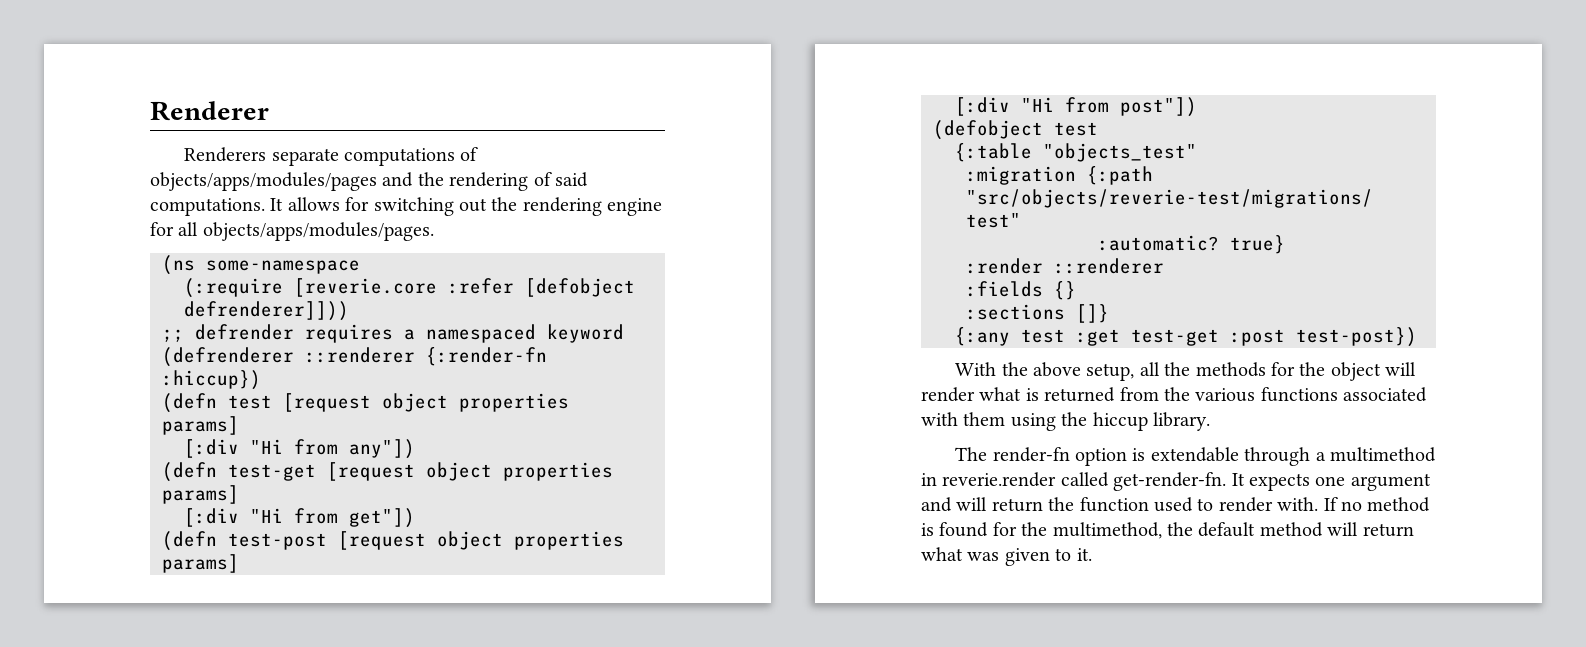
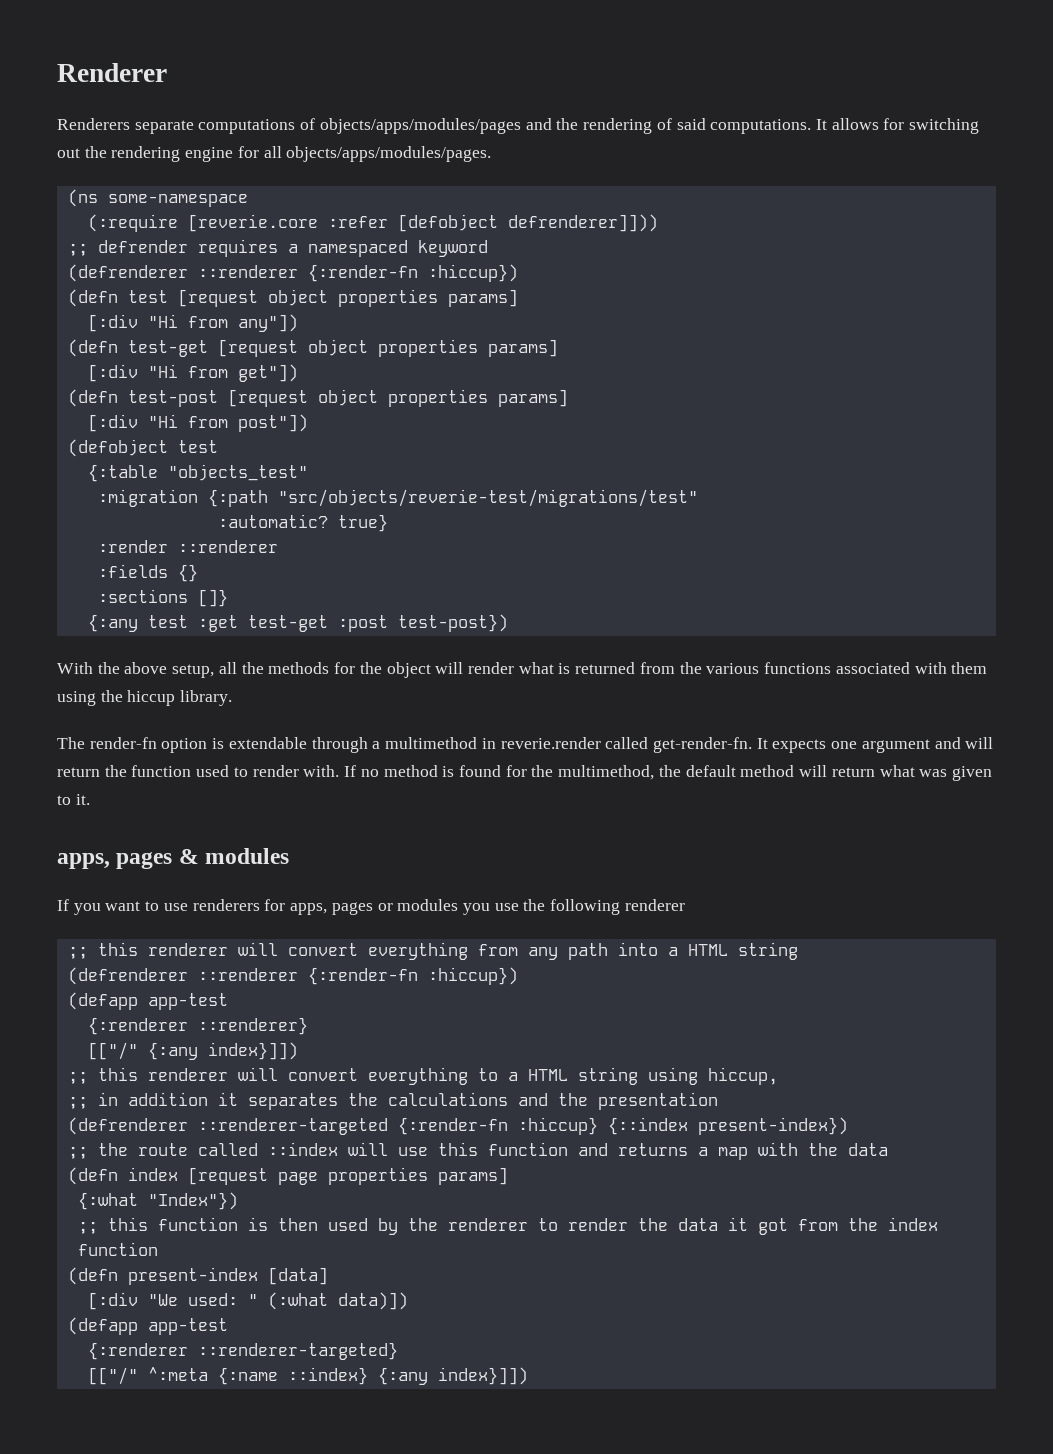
+ apps, pages & modules
+ If you want to use renderers for apps, pages or modules you use the following renderer
+ ;; this renderer will convert everything from any path into a HTML string
+ (defrenderer ::renderer {:render-fn :hiccup})
+ (defapp app-test
+ {:renderer ::renderer}
+ [["/" {:any index}]])
+ ;; this renderer will convert everything to a HTML string using hiccup,
+ ;; in addition it separates the calculations and the presentation
+ (defrenderer ::renderer-targeted {:render-fn :hiccup} {::index present-index})
+ ;; the route called ::index will use this function and returns a map with the data
+ (defn index [request page properties params]
+ {:what "Index"})
+ ;; this function is then used by the renderer to render the data it got from the index function
+ (defn present-index [data]
+ [:div "We used: " (:what data)])
+ (defapp app-test
+ {:renderer ::renderer-targeted}
+ [["/" ^:meta {:name ::index} {:any index}]])

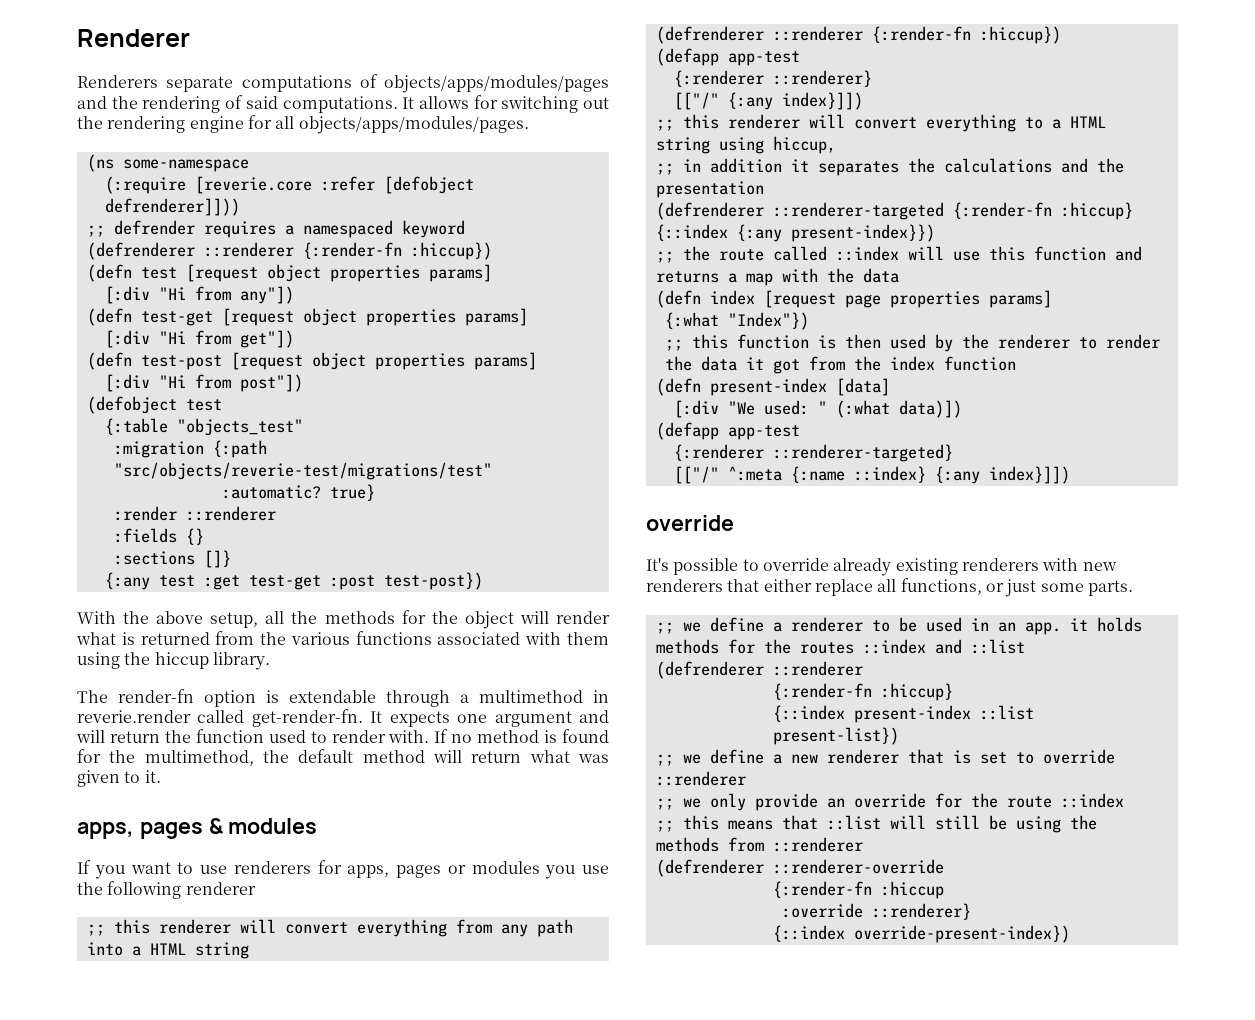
- (defrenderer ::renderer-targeted {:render-fn :hiccup} {::index present-index})
+ (defrenderer ::renderer-targeted {:render-fn :hiccup} {::index {:any present-index}})
  [["/" ^:meta {:name ::index} {:any index}]])
+ override
+ It's possible to override already existing renderers with new renderers that either replace all functions, or just some parts.
+ ;; we define a renderer to be used in an app. it holds methods for the routes ::index and ::list
+ (defrenderer ::renderer
+ {:render-fn :hiccup}
+ {::index present-index ::list present-list})
+ ;; we define a new renderer that is set to override ::renderer
+ ;; we only provide an override for the route ::index
+ ;; this means that ::list will still be using the methods from ::renderer
+ (defrenderer ::renderer-override
+ {:render-fn :hiccup
+ :override ::renderer}
+ {::index override-present-index})

